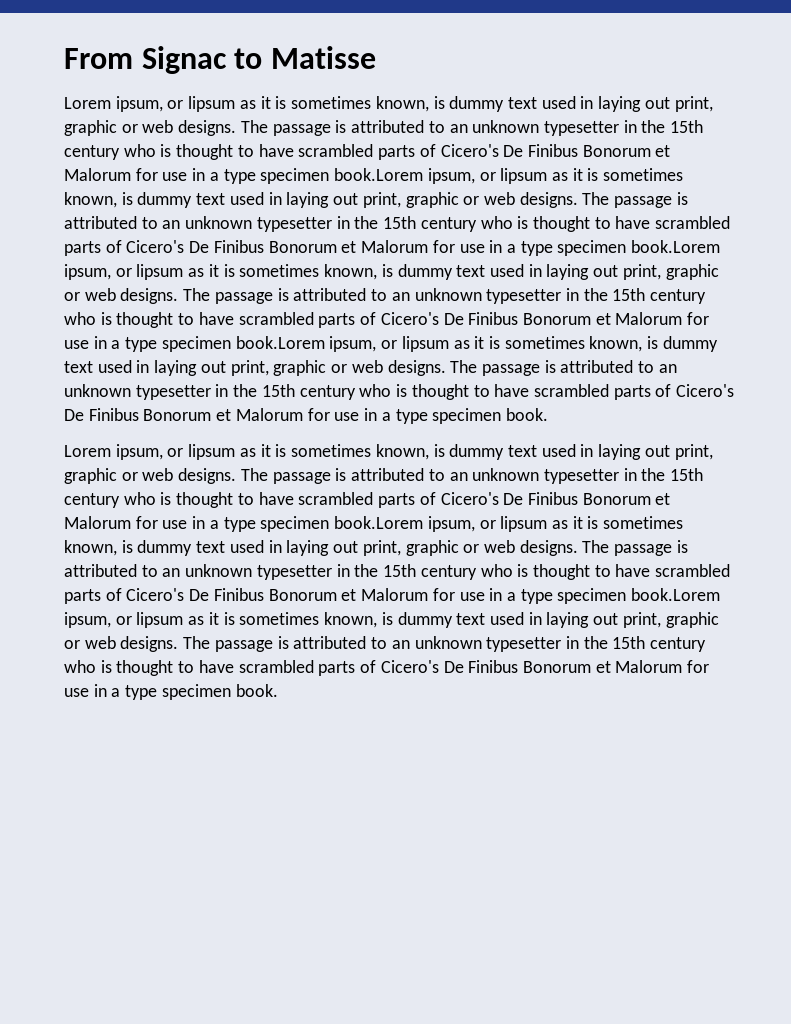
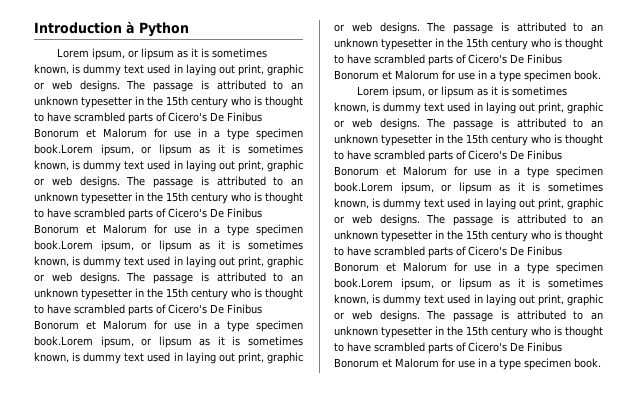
- From Signac to Matisse
+ Introduction à Python

